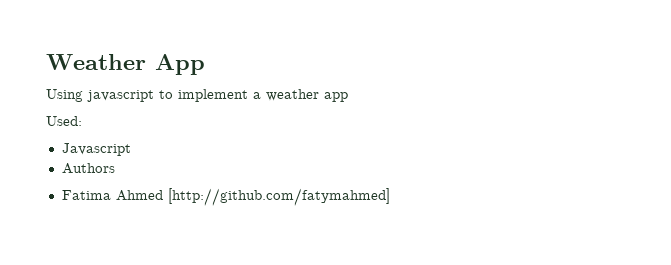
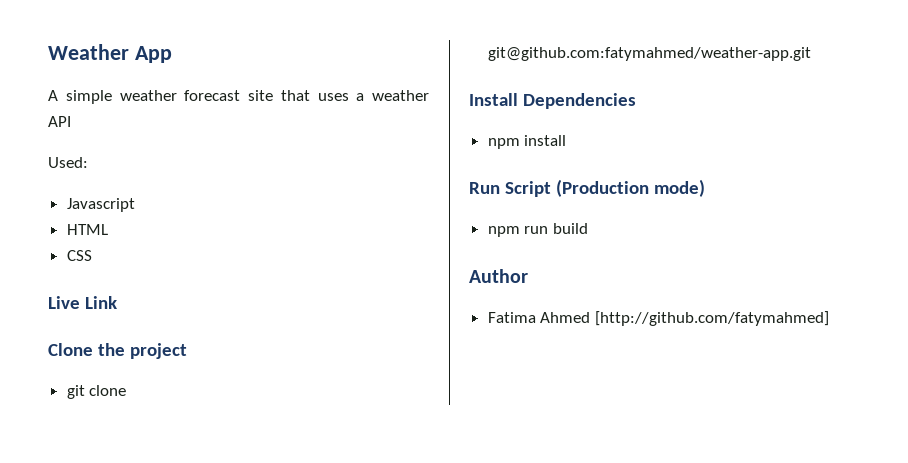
- Using javascript to implement a weather app
+ A simple weather forecast site that uses a weather API
- Authors
+ HTML
+ CSS
+ Live Link
+ Clone the project
+ git clone git@github.com:fatymahmed/weather-app.git
+ Install Dependencies
+ npm install
+ Run Script (Production mode)
+ npm run build
+ Author

